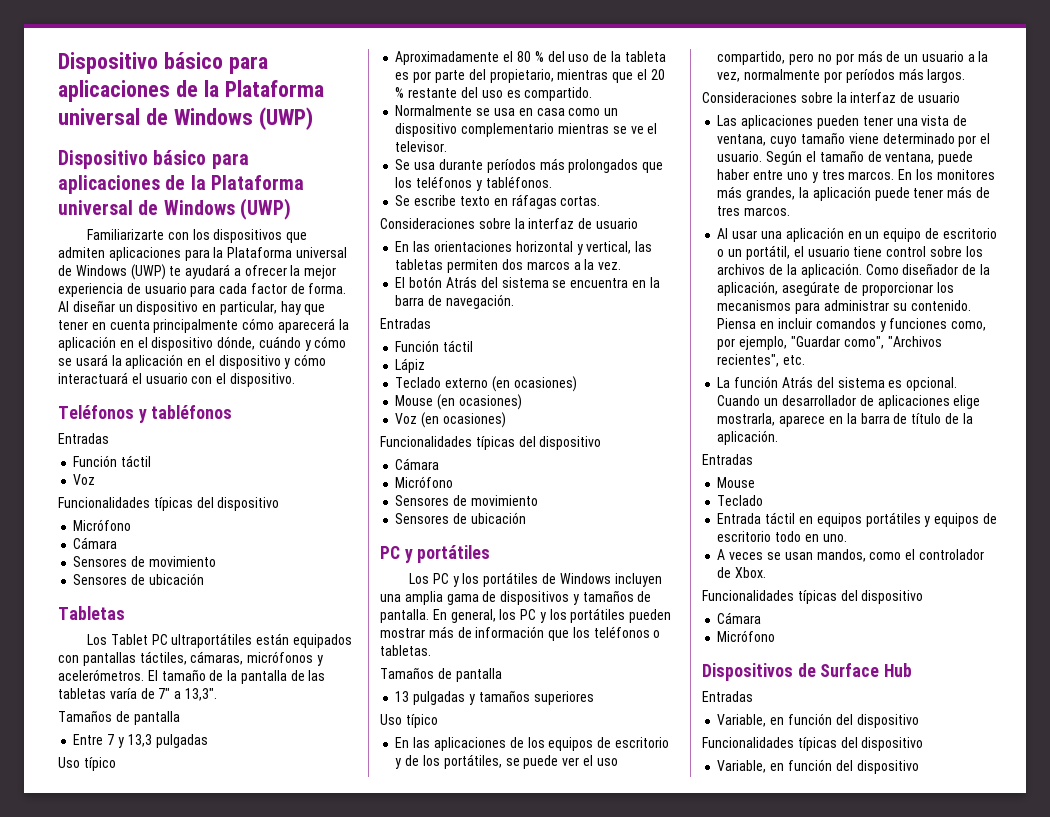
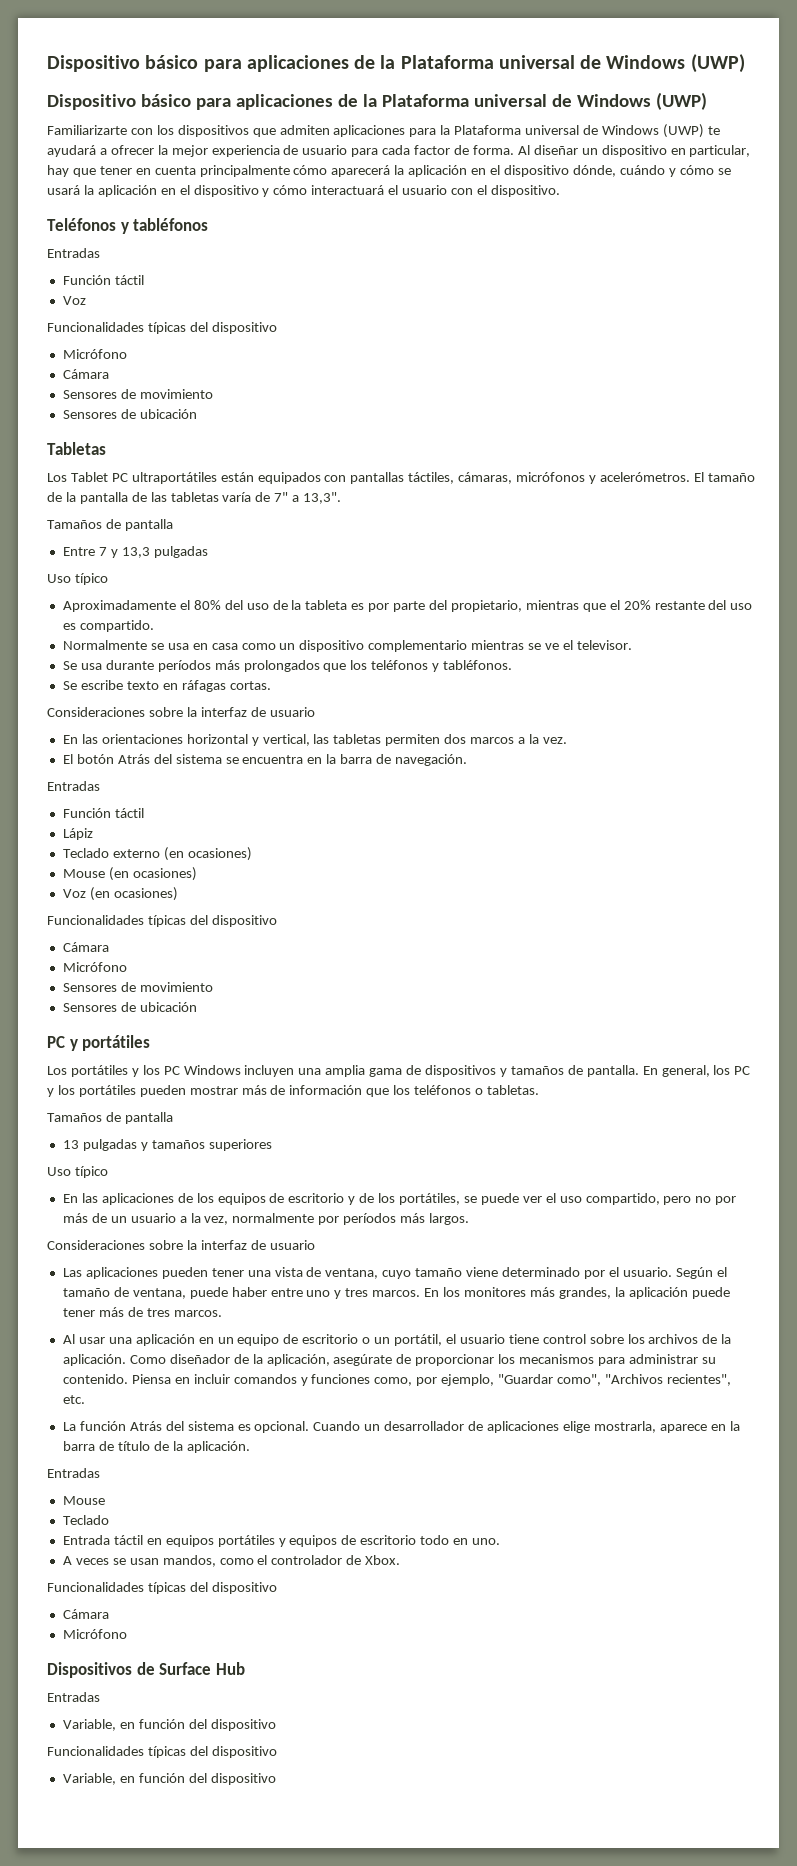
- Aproximadamente el 80 % del uso de la tableta es por parte del propietario, mientras que el 20 % restante del uso es compartido.
+ Aproximadamente el 80% del uso de la tableta es por parte del propietario, mientras que el 20% restante del uso es compartido.
- Los PC y los portátiles de Windows incluyen una amplia gama de dispositivos y tamaños de pantalla.
+ Los portátiles y los PC Windows incluyen una amplia gama de dispositivos y tamaños de pantalla.

